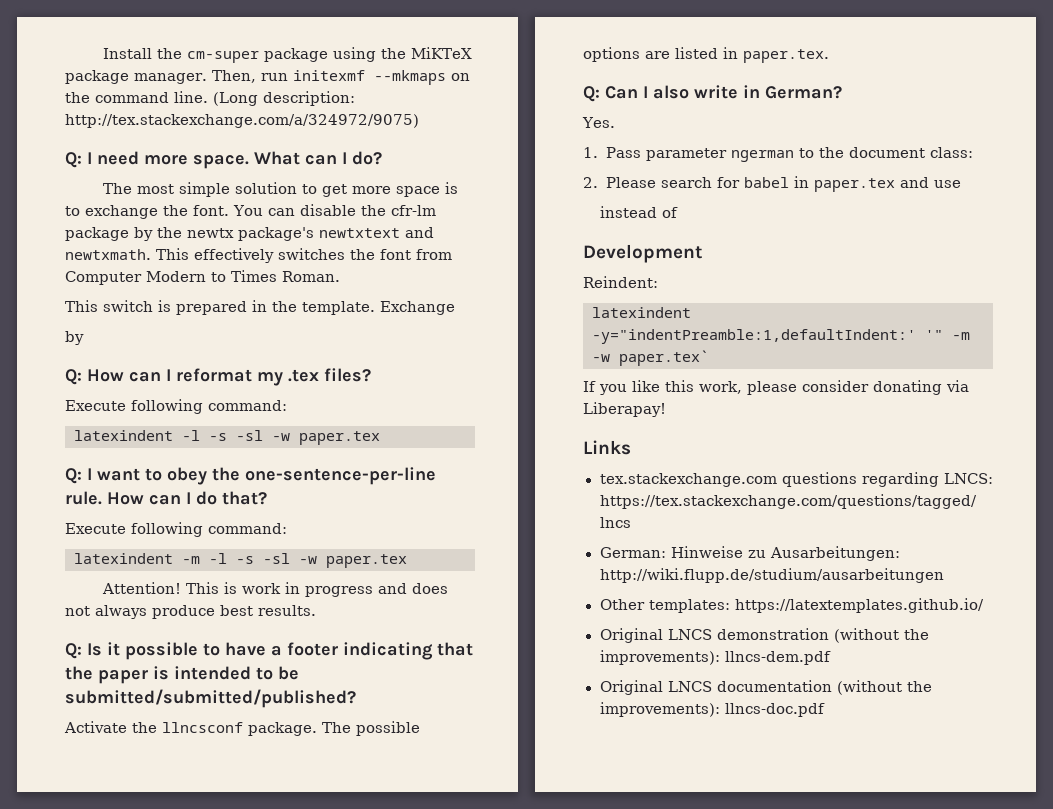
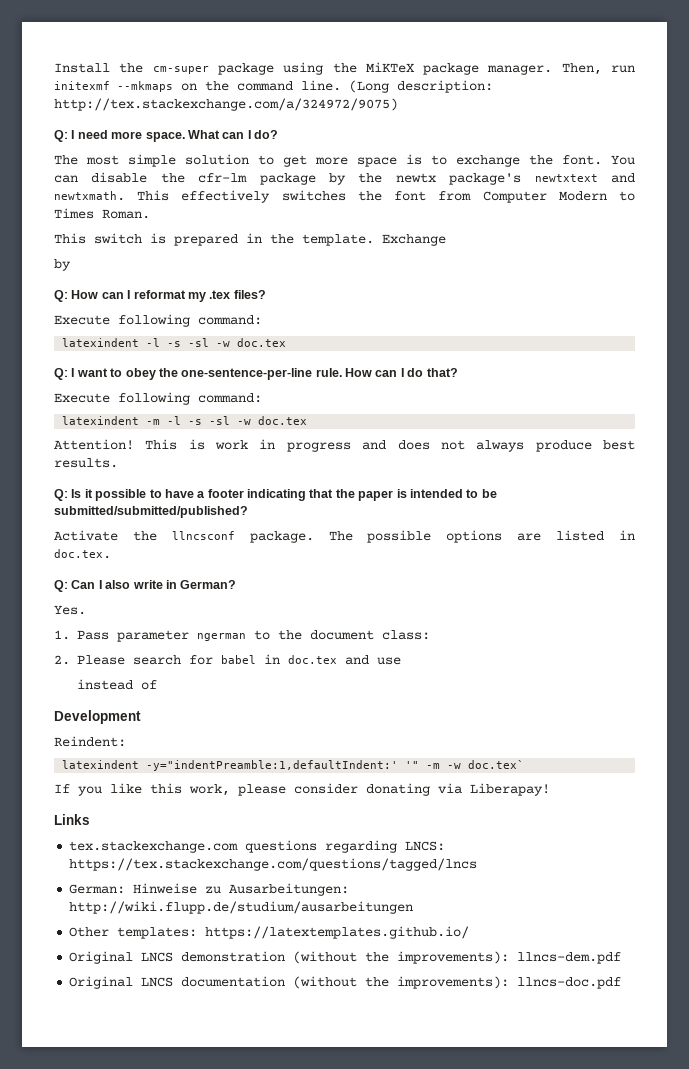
- latexindent -l -s -sl -w paper.tex
+ latexindent -l -s -sl -w doc.tex
- latexindent -m -l -s -sl -w paper.tex
+ latexindent -m -l -s -sl -w doc.tex
- The possible options are listed in paper.tex.
+ The possible options are listed in doc.tex.
- 2. Please search for babel in paper.tex and use
+ 2. Please search for babel in doc.tex and use
- latexindent -y="indentPreamble:1,defaultIndent:' '" -m -w paper.tex`
+ latexindent -y="indentPreamble:1,defaultIndent:' '" -m -w doc.tex`

